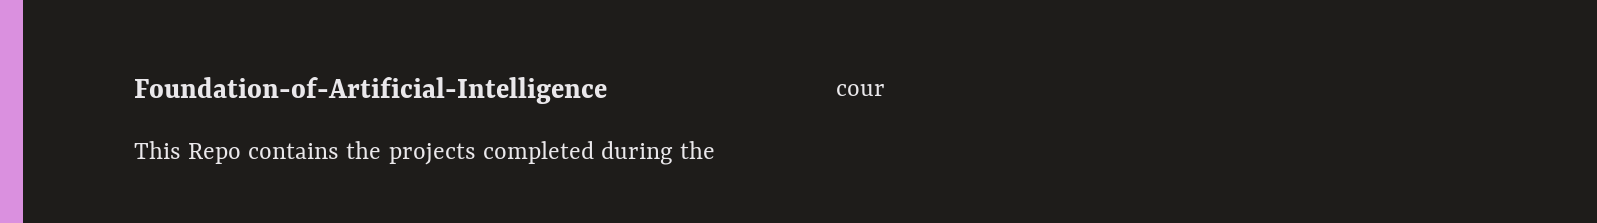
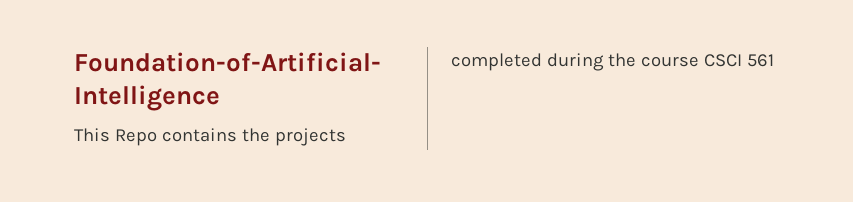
- This Repo contains the projects completed during the cour
+ This Repo contains the projects completed during the course CSCI 561

